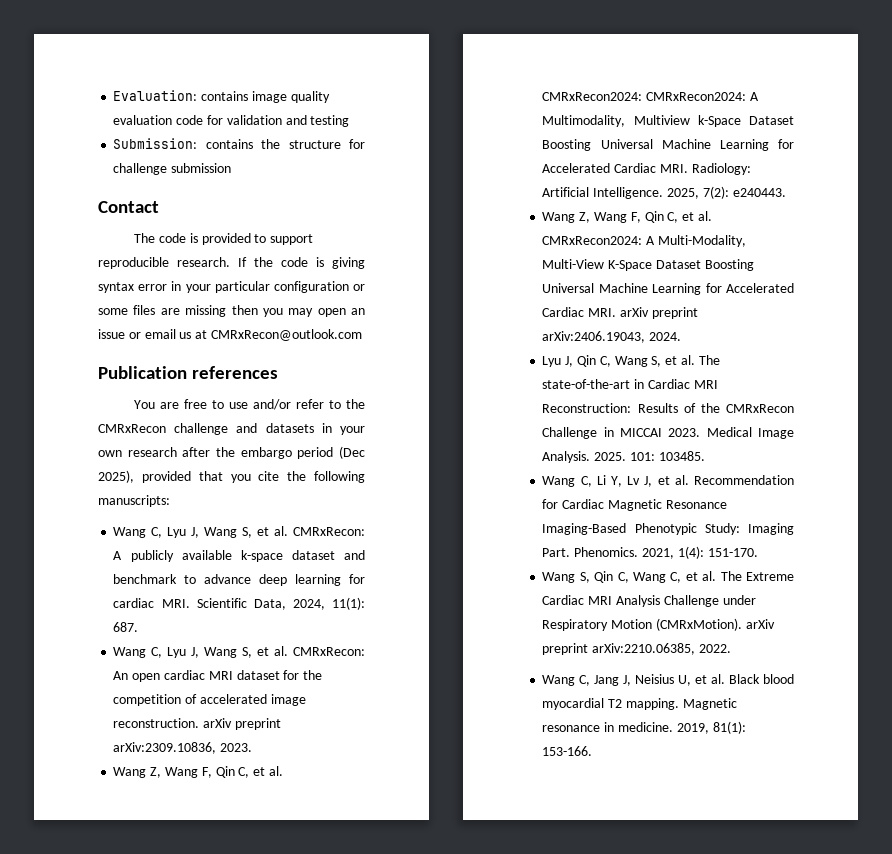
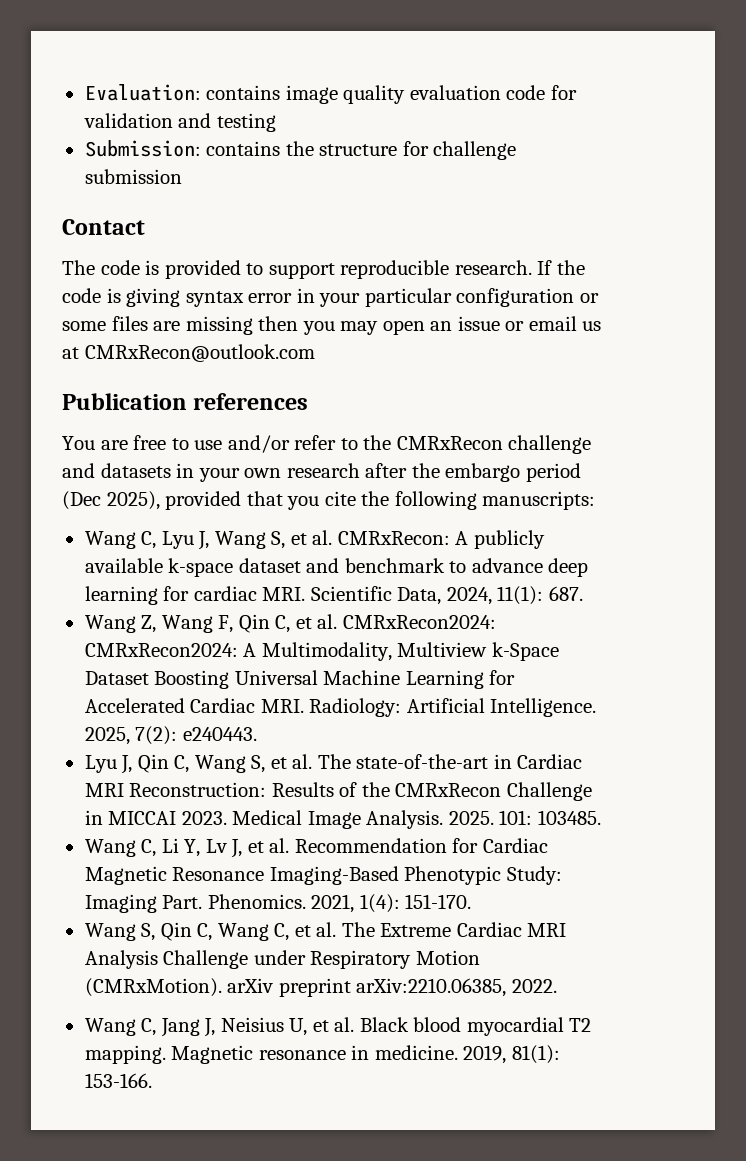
- Wang C, Lyu J, Wang S, et al. CMRxRecon: An open cardiac MRI dataset for the competition of accelerated image reconstruction. arXiv preprint arXiv:2309.10836, 2023.
- Wang Z, Wang F, Qin C, et al. CMRxRecon2024: A Multi-Modality, Multi-View K-Space Dataset Boosting Universal Machine Learning for Accelerated Cardiac MRI. arXiv preprint arXiv:2406.19043, 2024.

